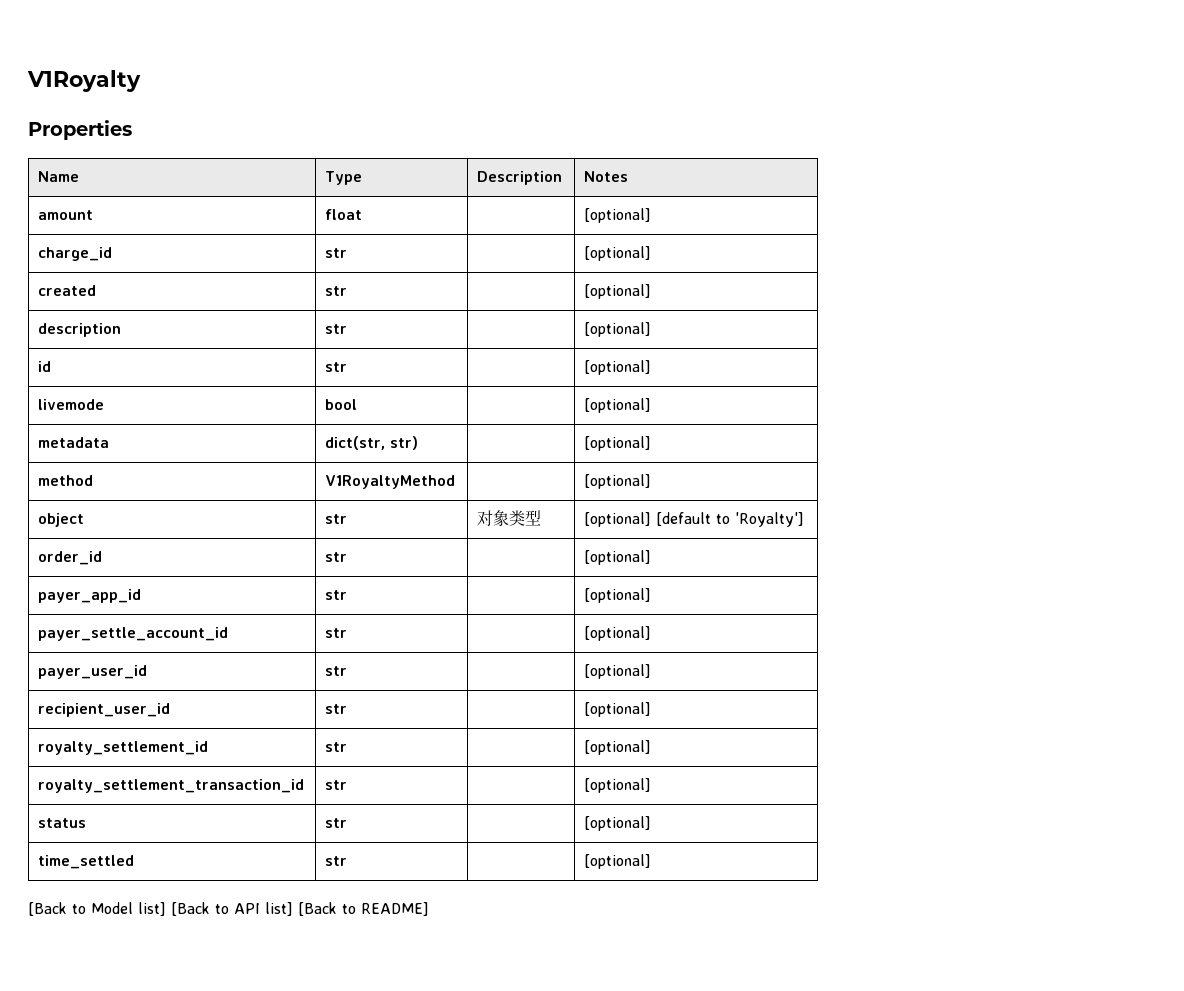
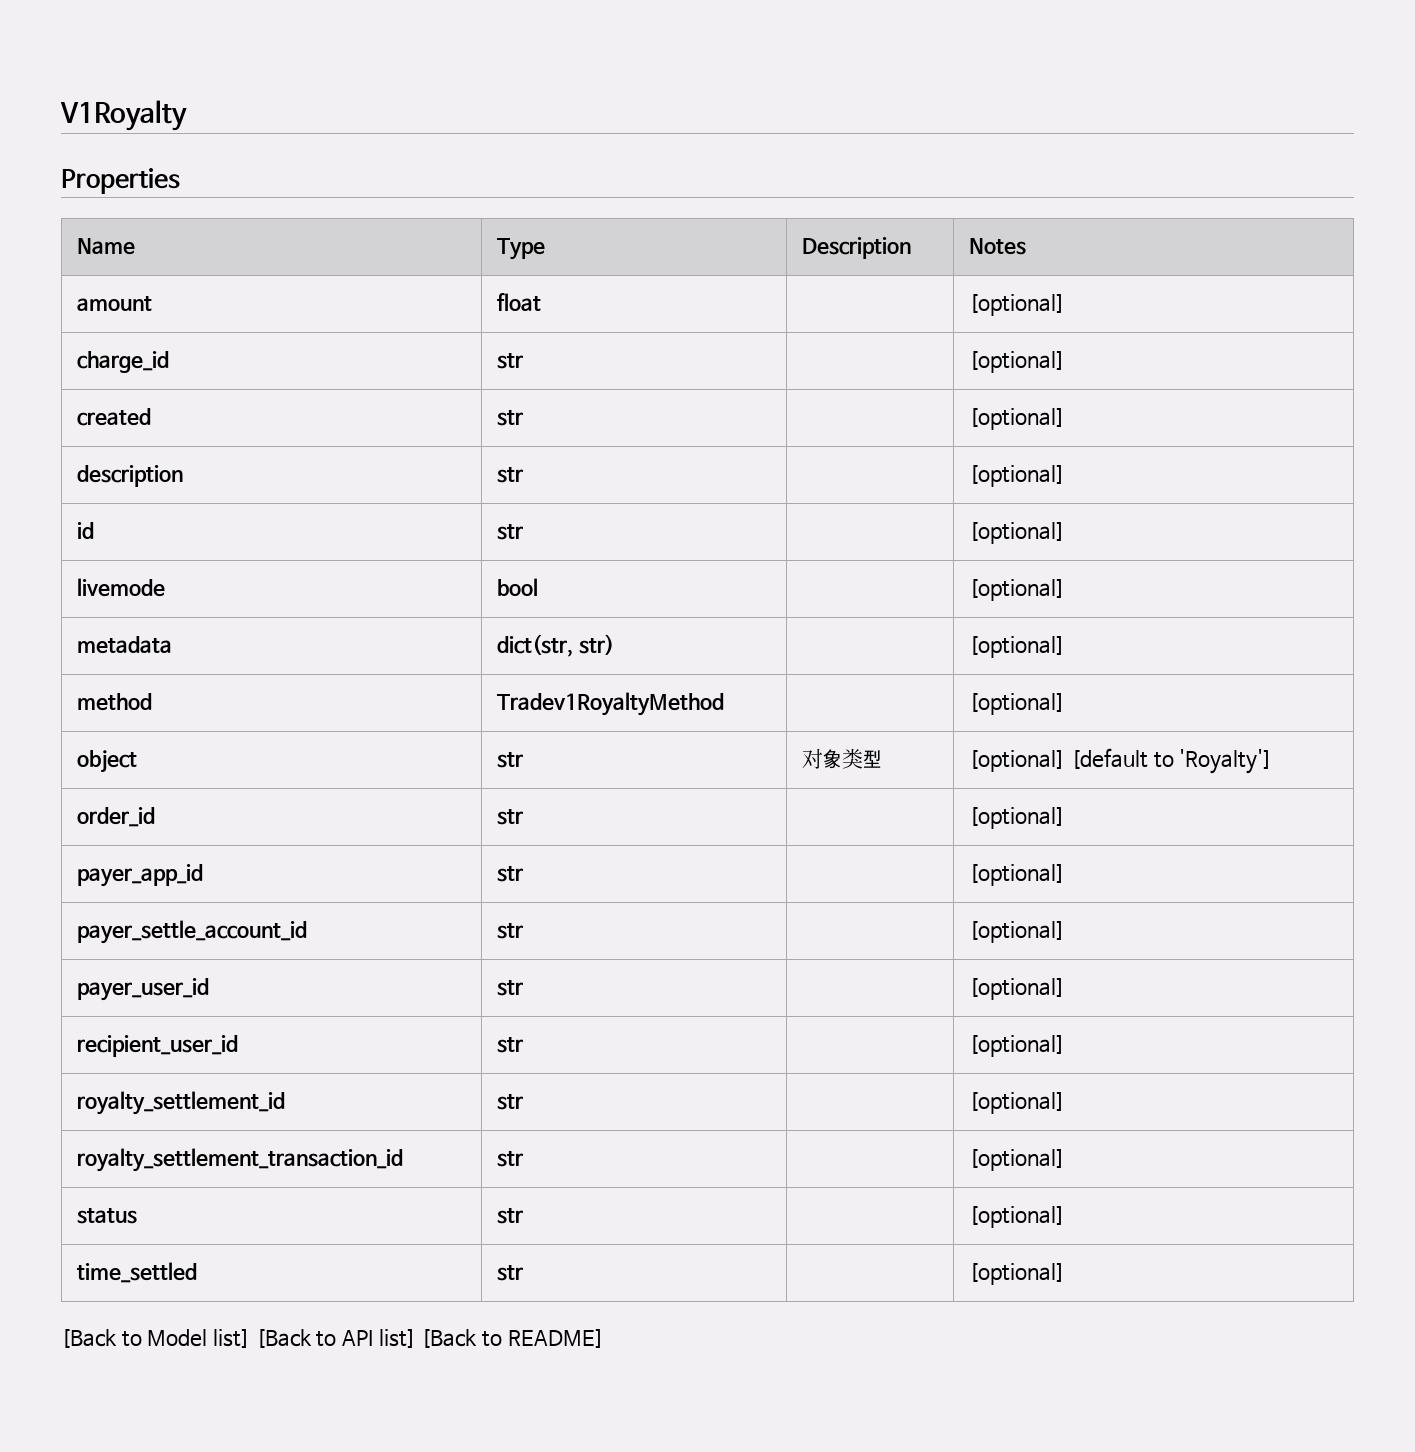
- method | V1RoyaltyMethod | | [optional]
+ method | Tradev1RoyaltyMethod | | [optional]

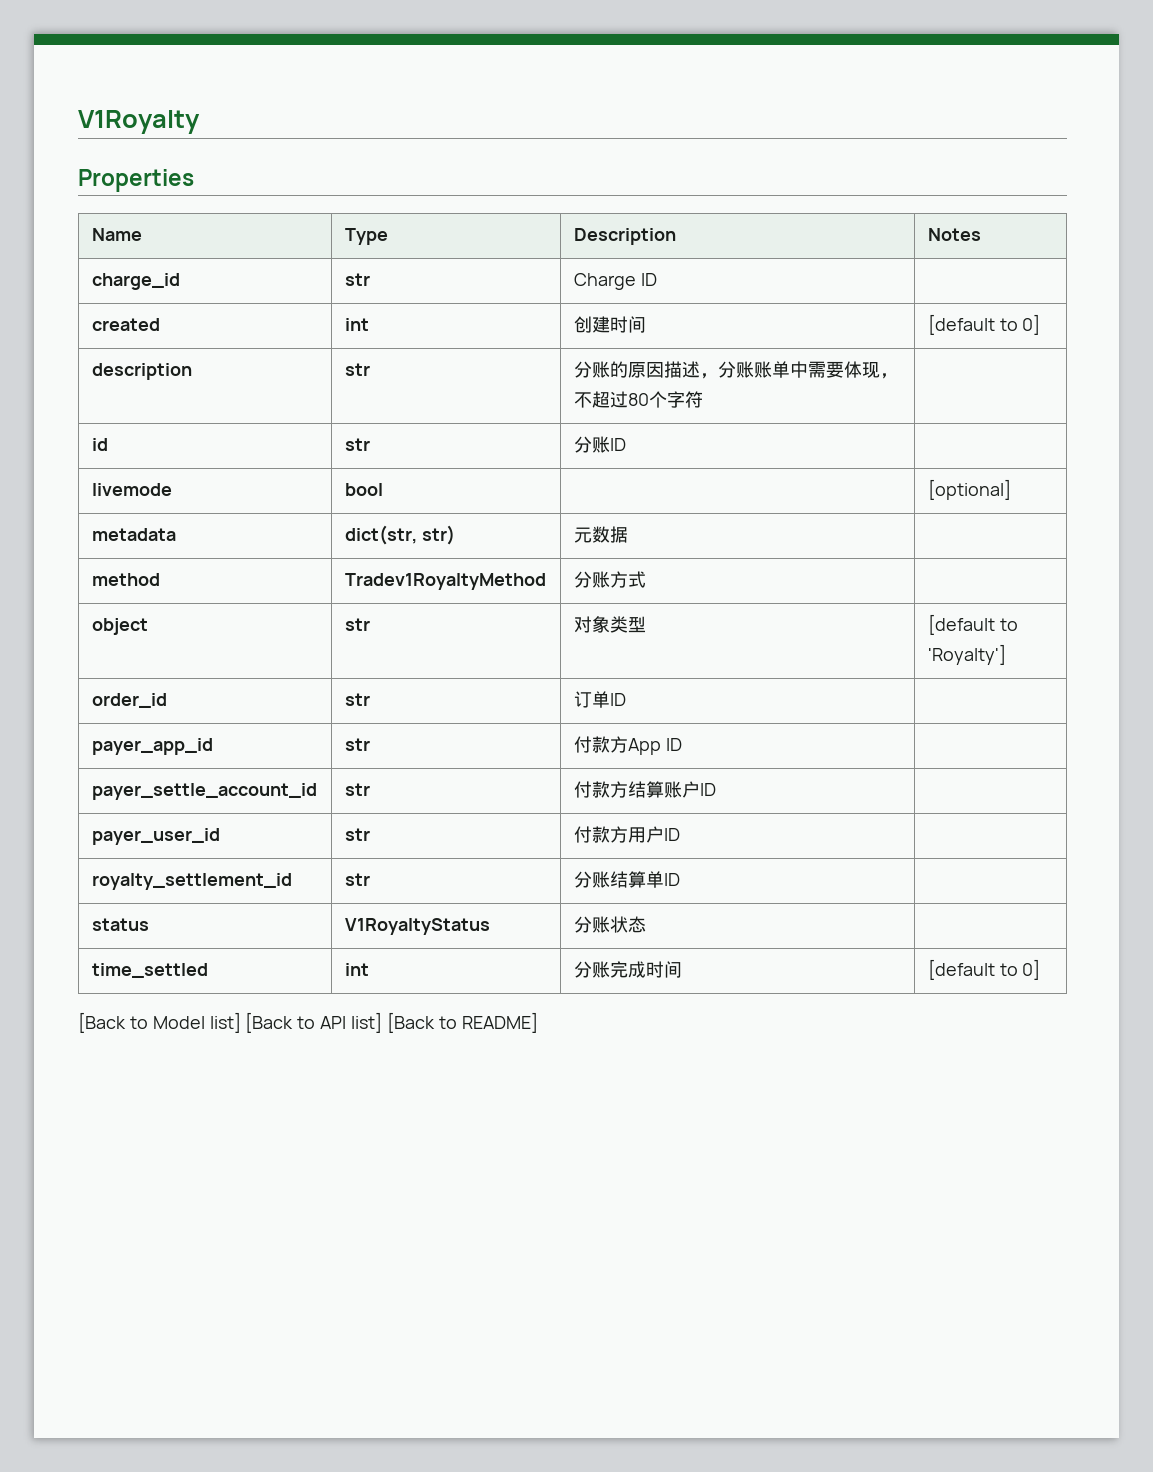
- amount | float | | [optional]
- charge_id | str | | [optional]
+ charge_id | str | Charge ID |
- created | str | | [optional]
- description | str | | [optional]
+ created | int | 创建时间 | [default to 0]
+ description | str | 分账的原因描述，分账账单中需要体现，不超过80个字符 |
- id | str | | [optional]
+ id | str | 分账ID |
- metadata | dict(str, str) | | [optional]
+ metadata | dict(str, str) | 元数据 |
- method | Tradev1RoyaltyMethod | | [optional]
+ method | Tradev1RoyaltyMethod | 分账方式 |
- object | str | 对象类型 | [optional] [default to 'Royalty']
+ object | str | 对象类型 | [default to 'Royalty']
- order_id | str | | [optional]
+ order_id | str | 订单ID |
- payer_app_id | str | | [optional]
+ payer_app_id | str | 付款方App ID |
- payer_settle_account_id | str | | [optional]
- payer_user_id | str | | [optional]
- recipient_user_id | str | | [optional]
- royalty_settlement_id | str | | [optional]
- royalty_settlement_transaction_id | str | | [optional]
- status | str | | [optional]
- time_settled | str | | [optional]
+ payer_settle_account_id | str | 付款方结算账户ID |
+ payer_user_id | str | 付款方用户ID |
+ royalty_settlement_id | str | 分账结算单ID |
+ status | V1RoyaltyStatus | 分账状态 |
+ time_settled | int | 分账完成时间 | [default to 0]

